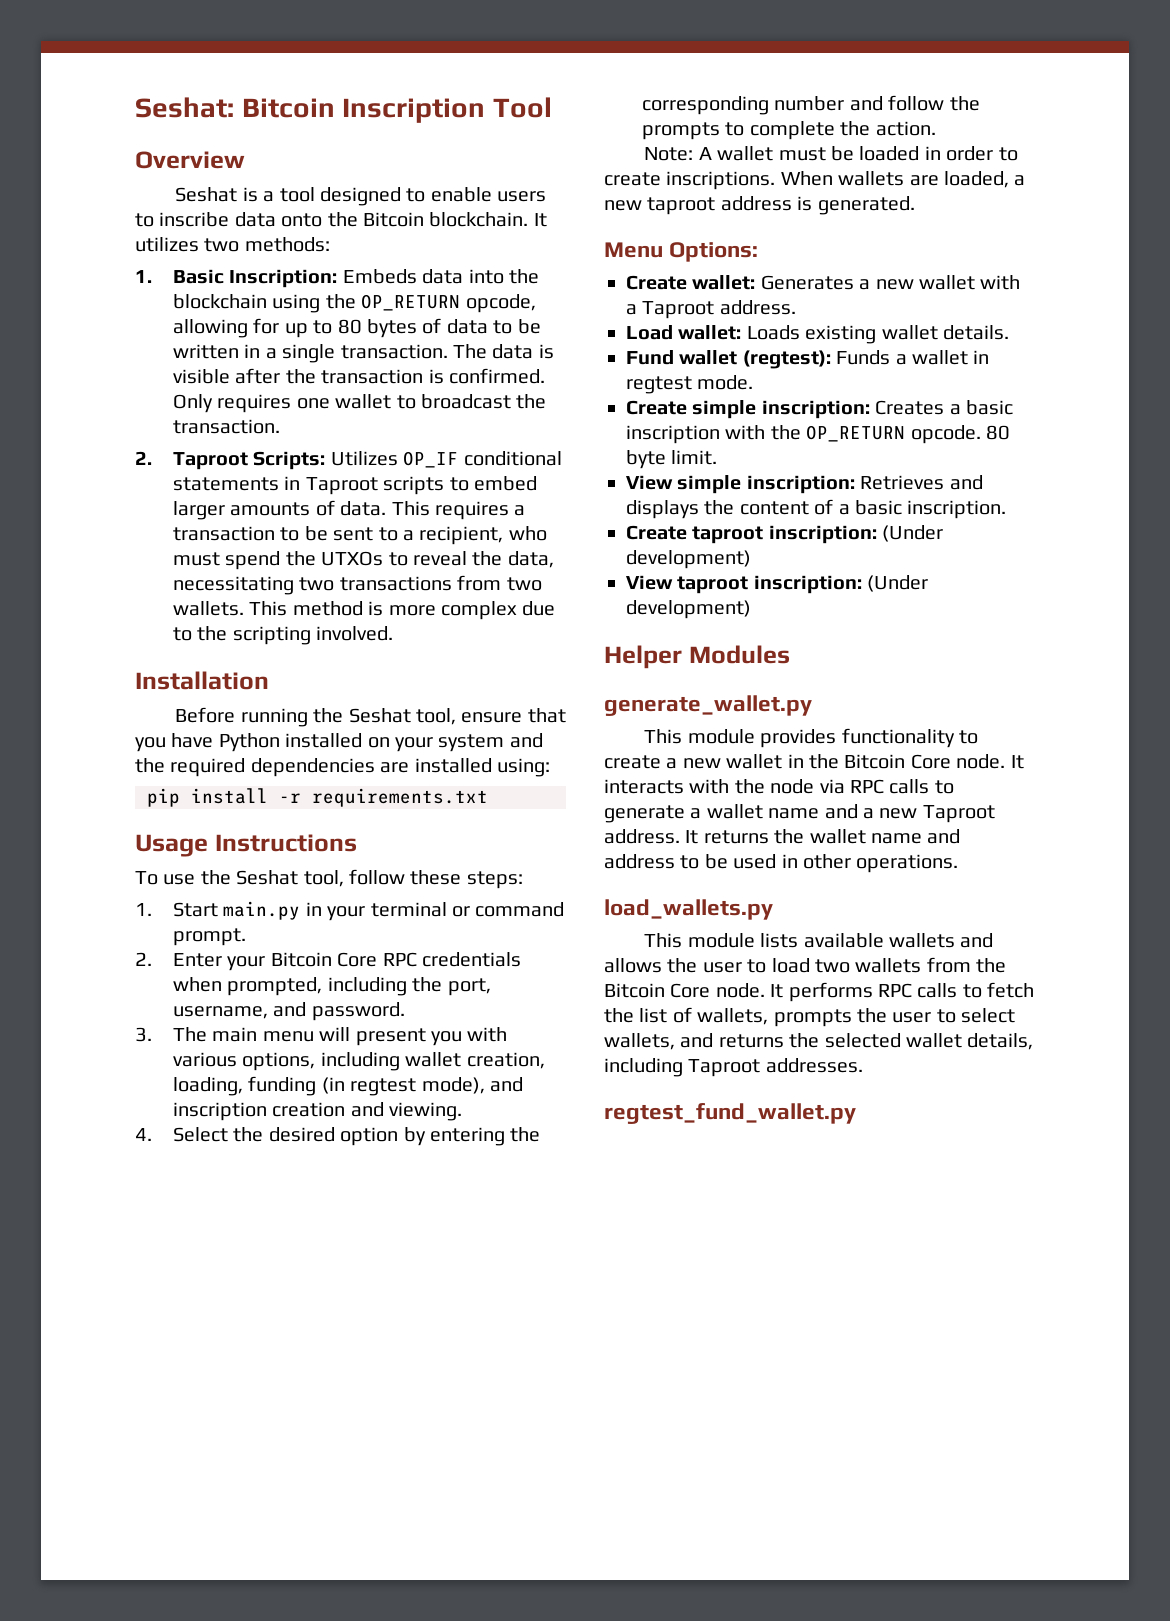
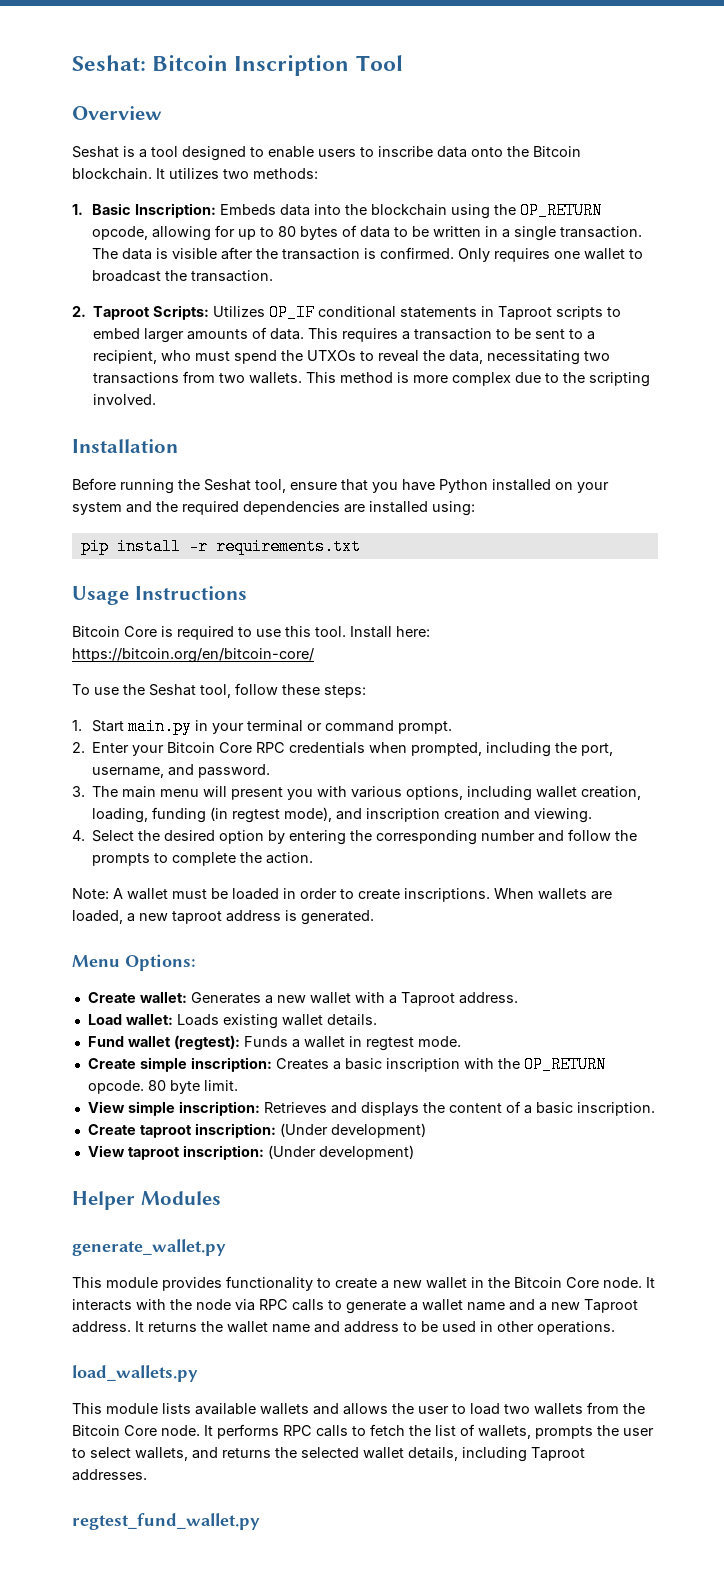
+ Bitcoin Core is required to use this tool. Install here: https://bitcoin.org/en/bitcoin-core/

